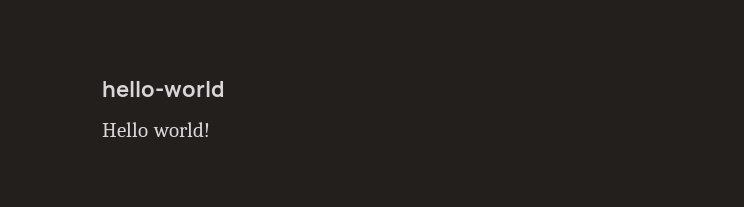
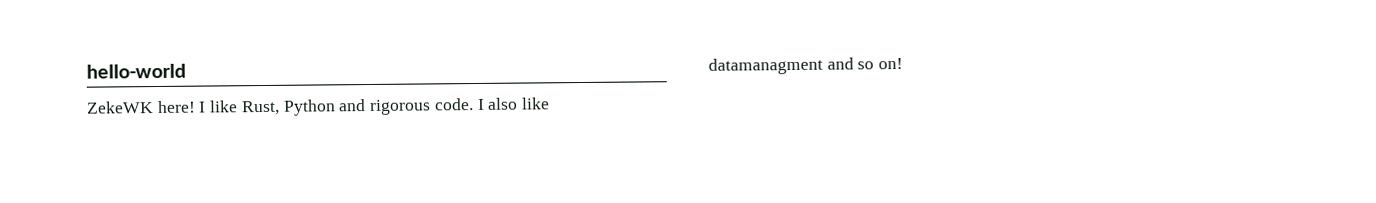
- Hello world!
+ ZekeWK here! I like Rust, Python and rigorous code. I also like datamanagment and so on!

